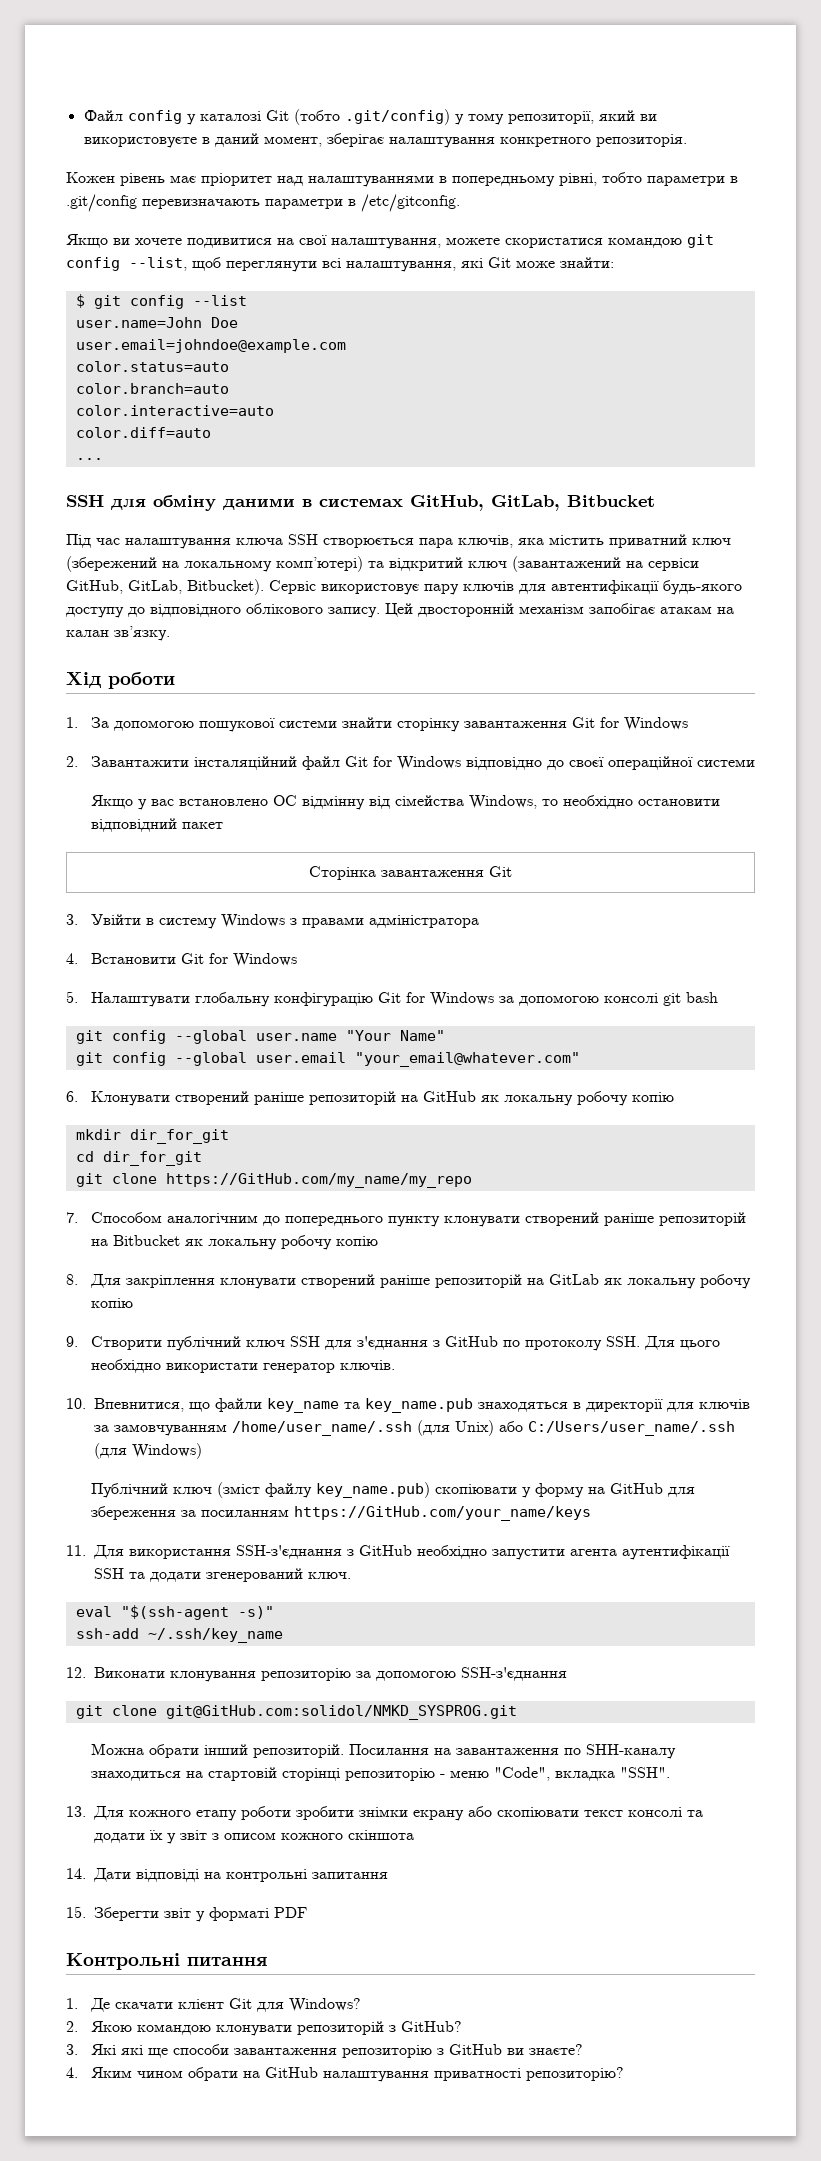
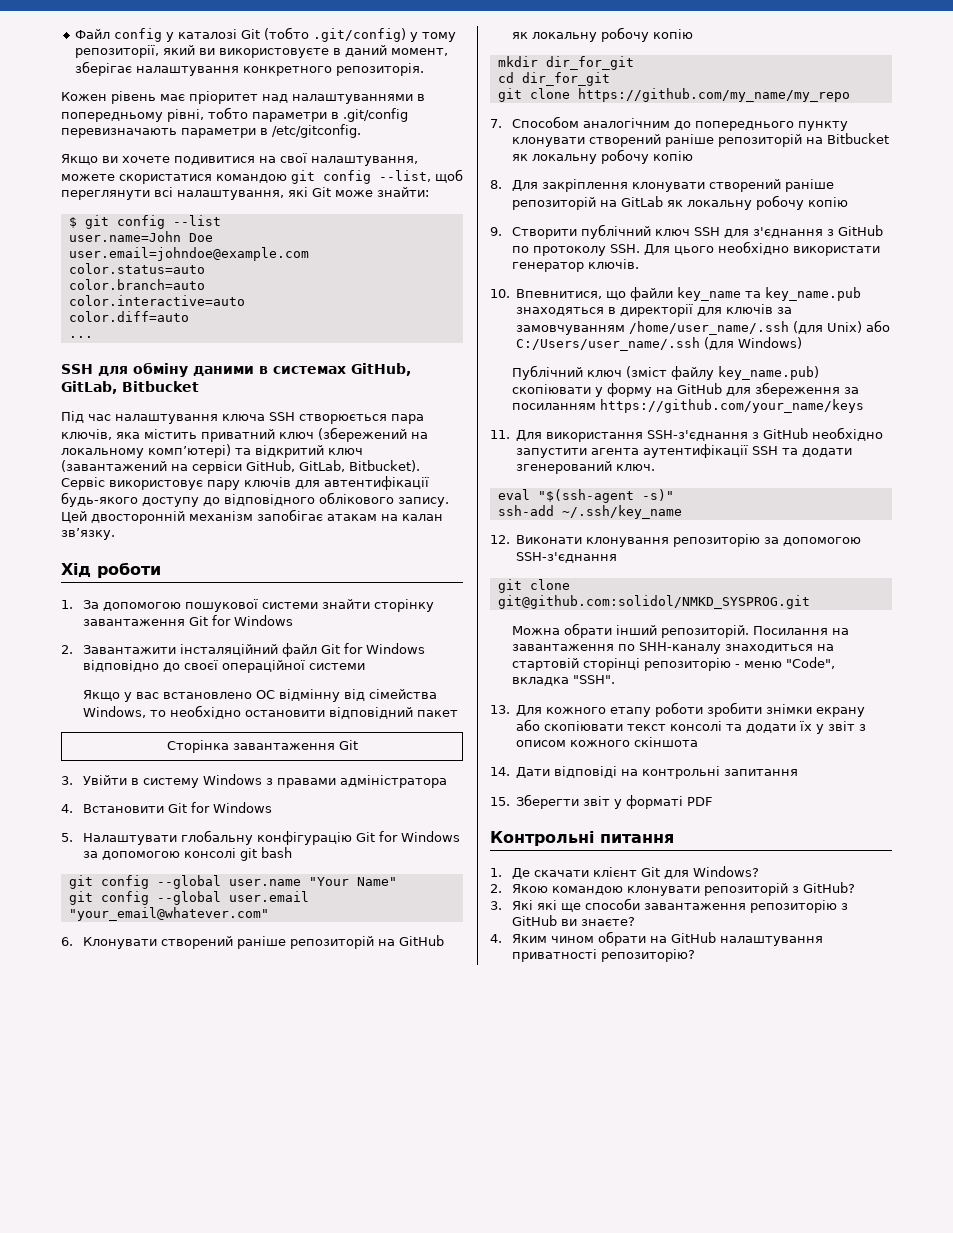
- git clone https://GitHub.com/my_name/my_repo
+ git clone https://github.com/my_name/my_repo
- Публічний ключ (зміст файлу key_name.pub) скопіювати у форму на GitHub для збереження за посиланням https://GitHub.com/your_name/keys
+ Публічний ключ (зміст файлу key_name.pub) скопіювати у форму на GitHub для збереження за посиланням https://github.com/your_name/keys
- git clone git@GitHub.com:solidol/NMKD_SYSPROG.git
+ git clone git@github.com:solidol/NMKD_SYSPROG.git

